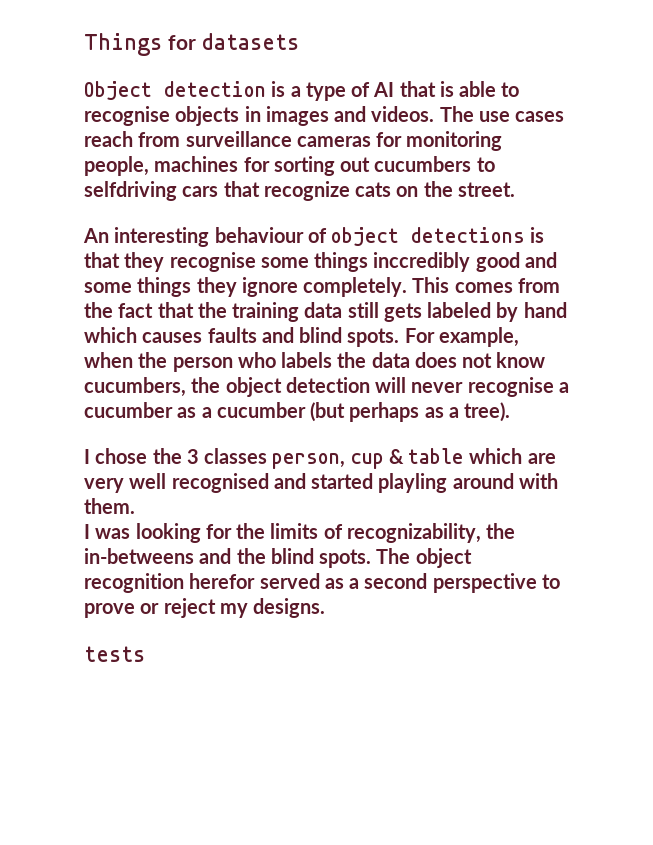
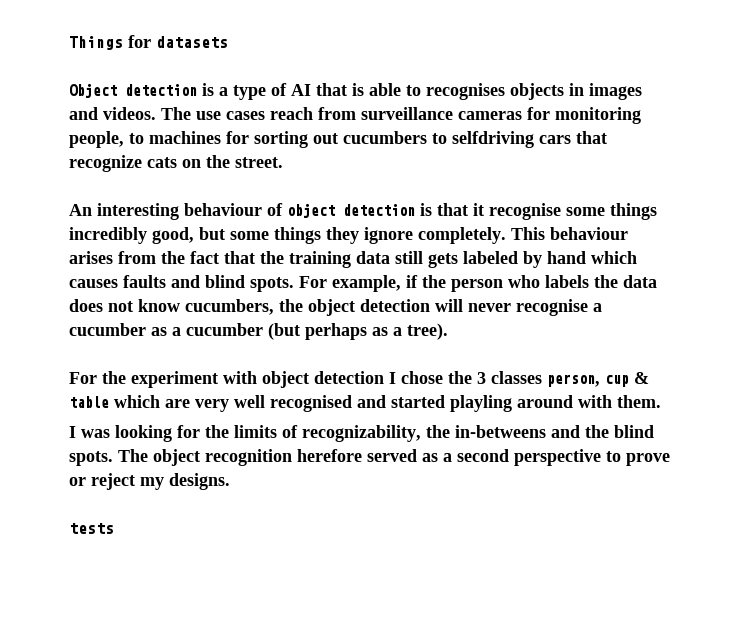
- Object detection is a type of AI that is able to recognise objects in images and videos.
+ Object detection is a type of AI that is able to recognises objects in images and videos.
- The use cases reach from surveillance cameras for monitoring people, machines for sorting out cucumbers to selfdriving cars that recognize cats on the street.
+ The use cases reach from surveillance cameras for monitoring people, to machines for sorting out cucumbers to selfdriving cars that recognize cats on the street.
- An interesting behaviour of object detections is that they recognise some things inccredibly good and some things they ignore completely.
+ An interesting behaviour of object detection is that it recognise some things incredibly good, but some things they ignore completely.
- This comes from the fact that the training data still gets labeled by hand which causes faults and blind spots.
+ This behaviour arises from the fact that the training data still gets labeled by hand which causes faults and blind spots.
- For example, when the person who labels the data does not know cucumbers, the object detection will never recognise a cucumber as a cucumber (but perhaps as a tree).
+ For example, if the person who labels the data does not know cucumbers, the object detection will never recognise a cucumber as a cucumber (but perhaps as a tree).
- I chose the 3 classes person, cup & table which are very well recognised and started playling around with them.
+ For the experiment with object detection I chose the 3 classes person, cup & table which are very well recognised and started playling around with them.
- The object recognition herefor served as a second perspective to prove or reject my designs.
+ The object recognition herefore served as a second perspective to prove or reject my designs.

